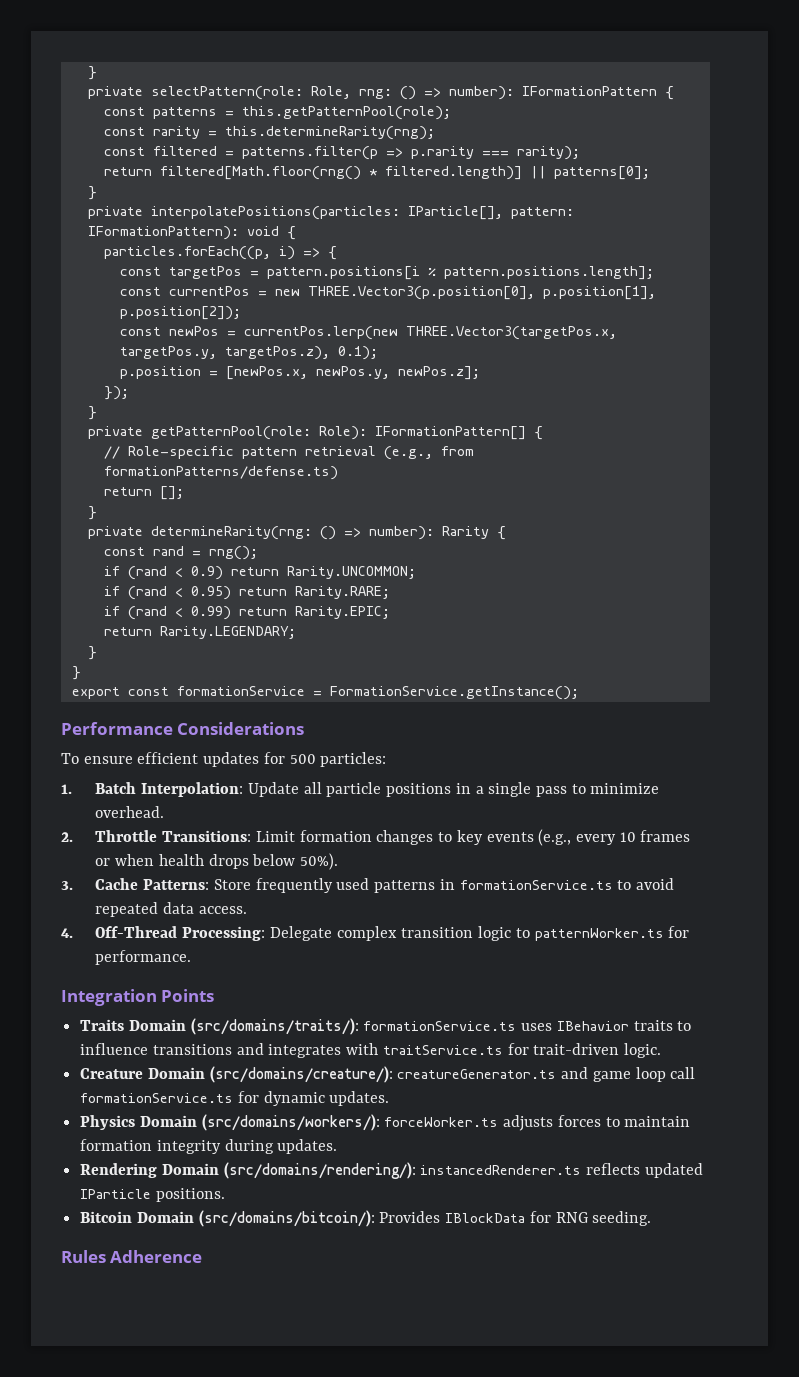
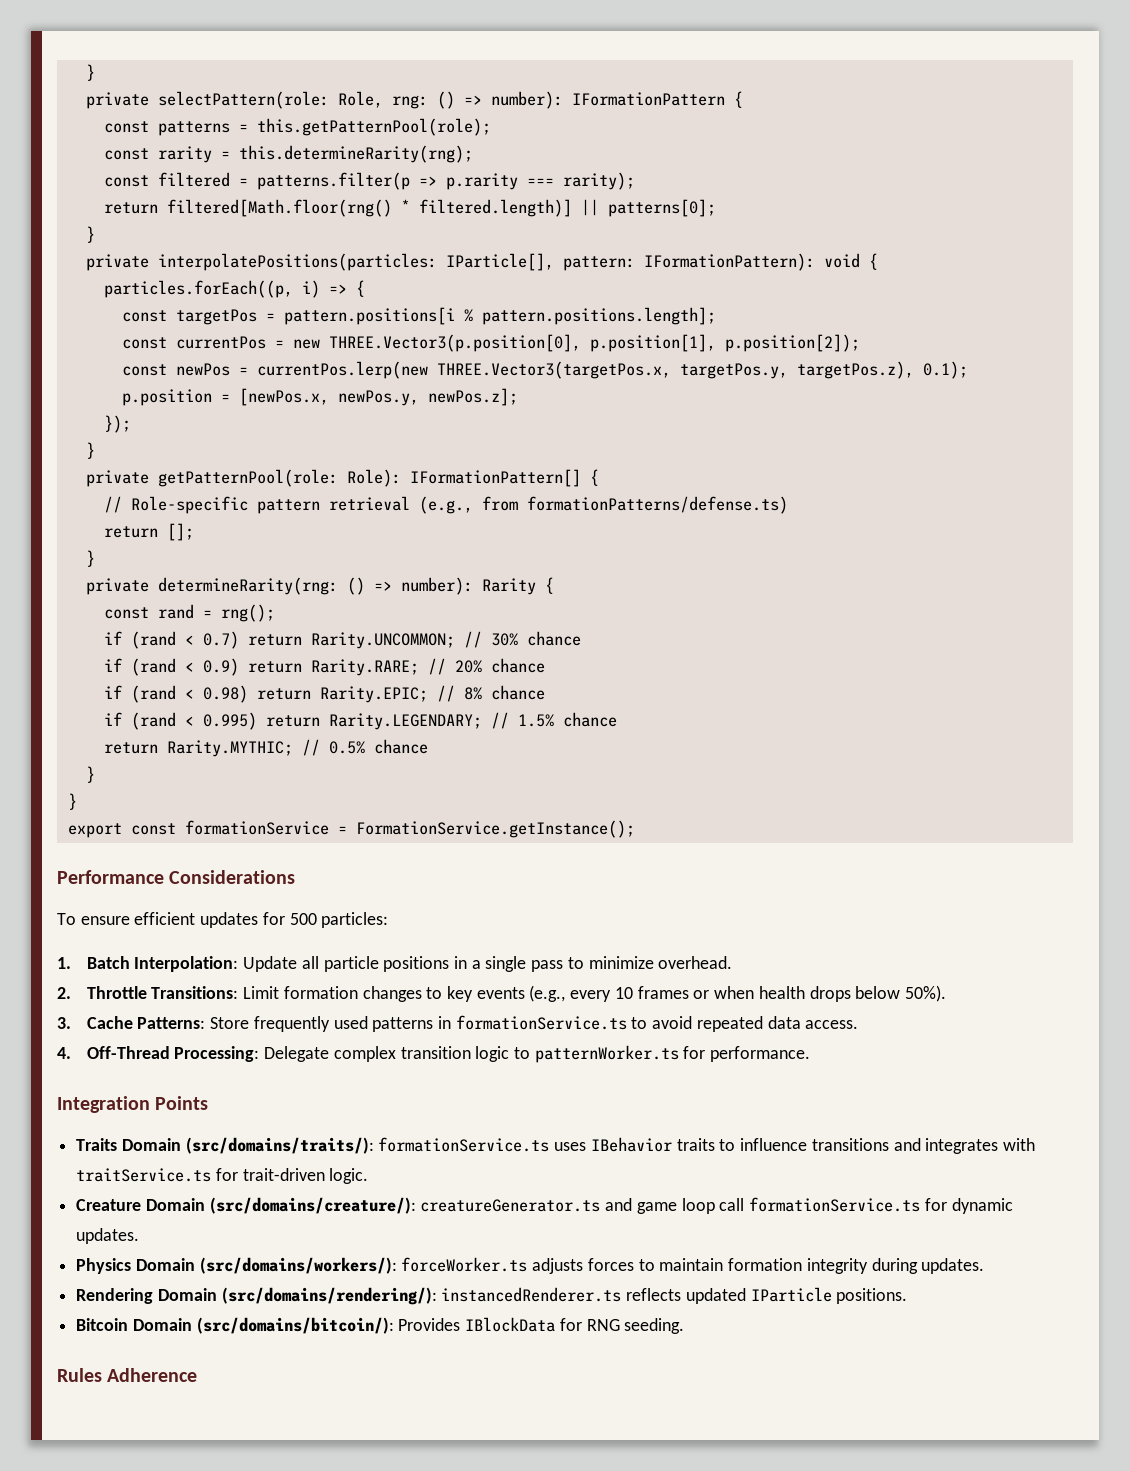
- if (rand < 0.9) return Rarity.UNCOMMON;
- if (rand < 0.95) return Rarity.RARE;
- if (rand < 0.99) return Rarity.EPIC;
- return Rarity.LEGENDARY;
+ if (rand < 0.7) return Rarity.UNCOMMON; // 30% chance
+ if (rand < 0.9) return Rarity.RARE; // 20% chance
+ if (rand < 0.98) return Rarity.EPIC; // 8% chance
+ if (rand < 0.995) return Rarity.LEGENDARY; // 1.5% chance
+ return Rarity.MYTHIC; // 0.5% chance

